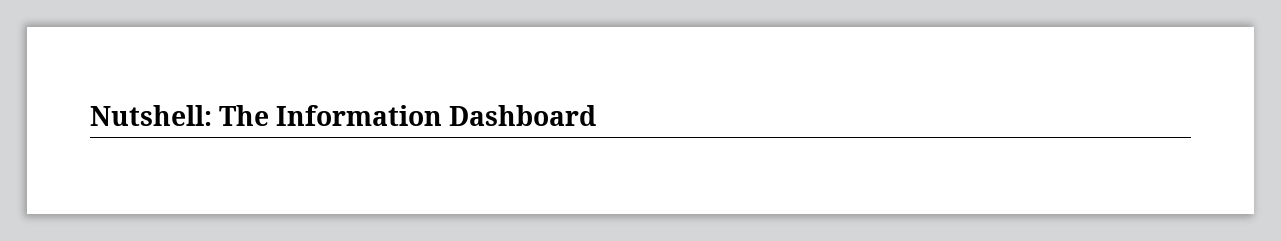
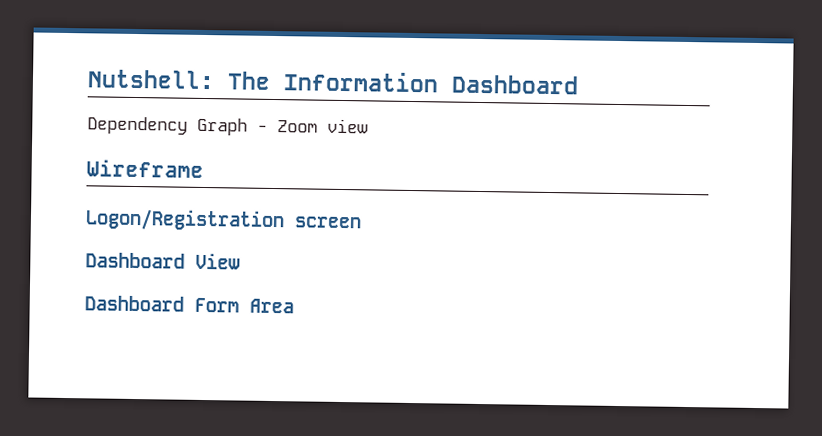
+ Dependency Graph - Zoom view
+ Wireframe
+ Logon/Registration screen
+ Dashboard View
+ Dashboard Form Area

